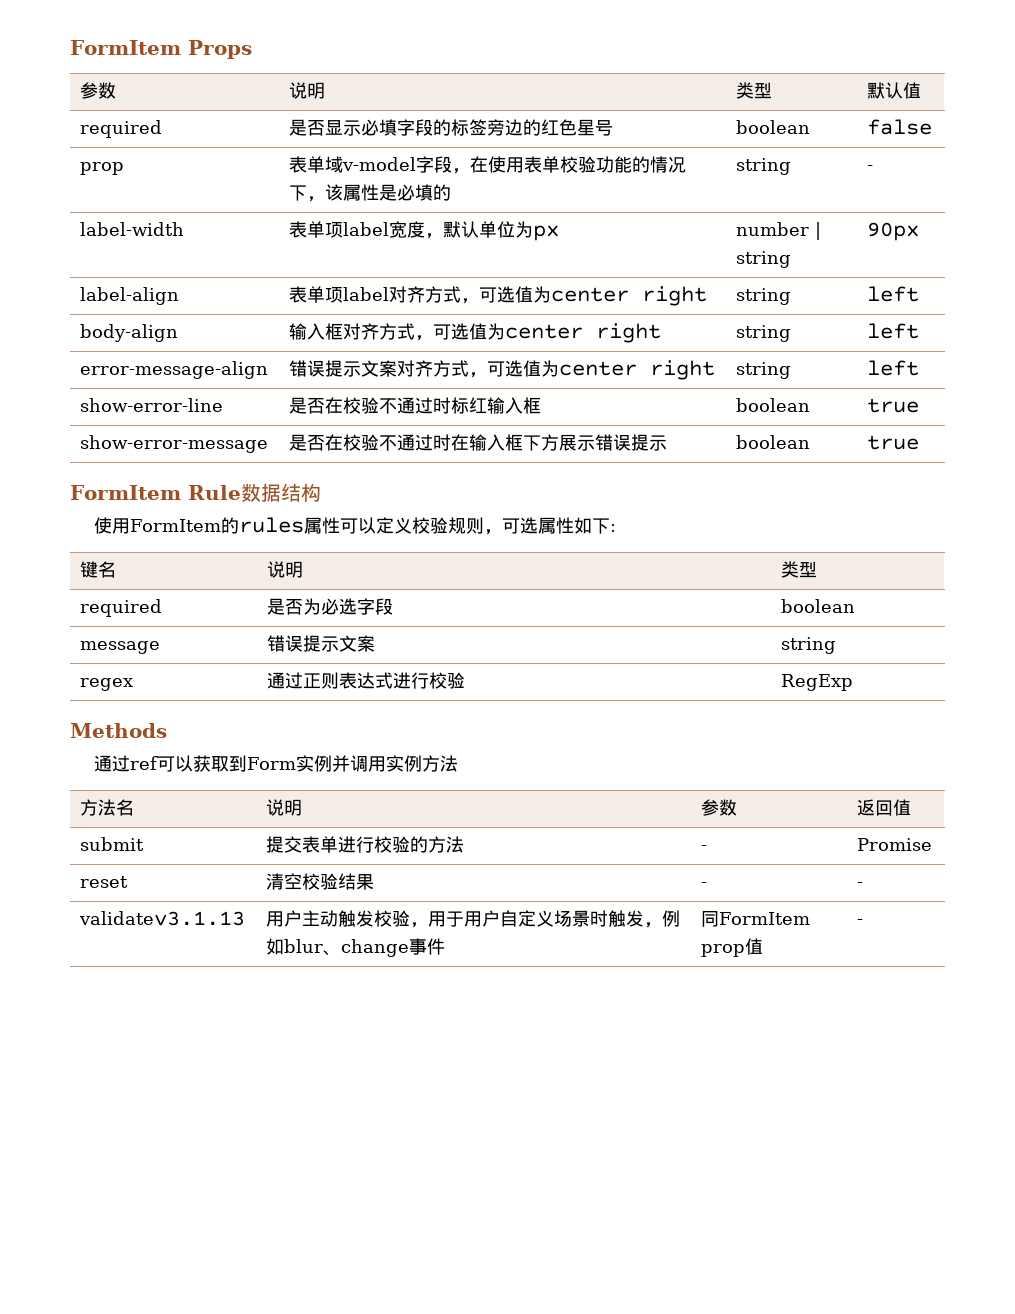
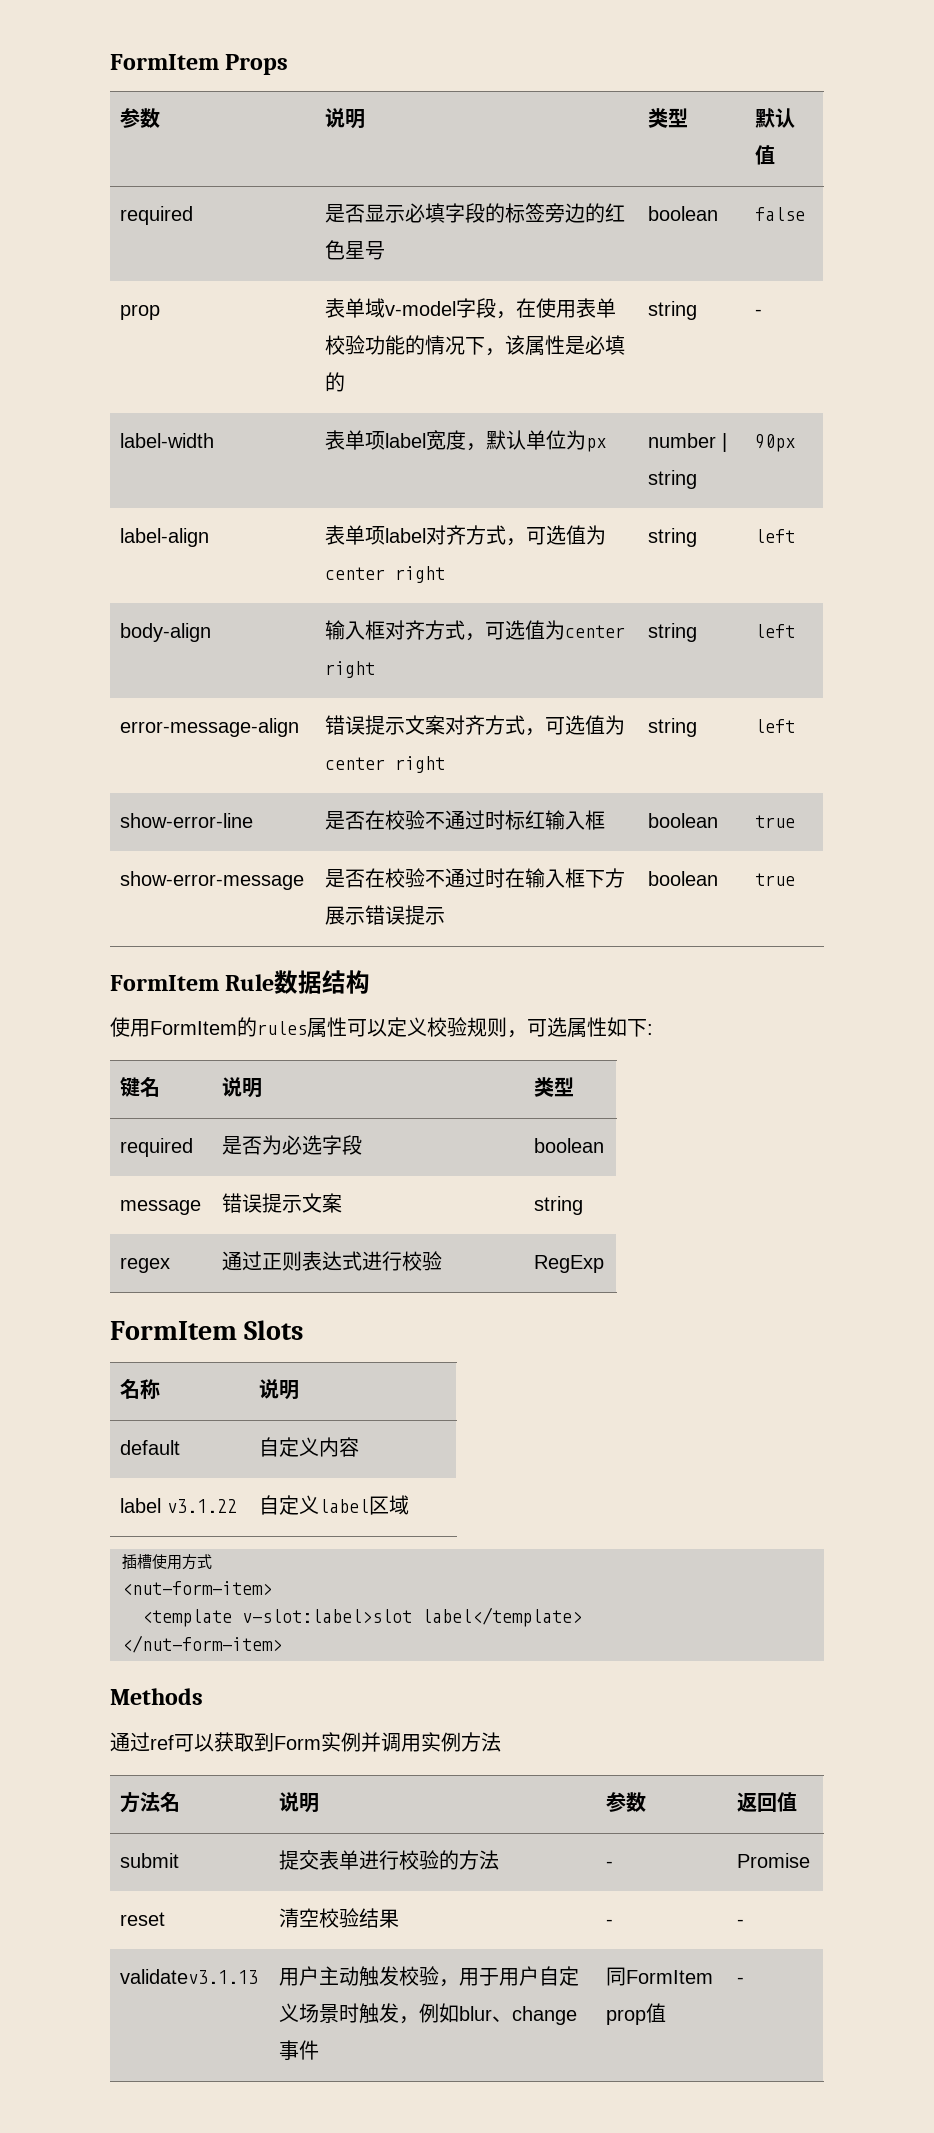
+ FormItem Slots
+ 名称 | 说明
+ default | 自定义内容
+ label v3.1.22 | 自定义label区域
+ 插槽使用方式
+ <nut-form-item>
+ <template v-slot:label>slot label</template>
+ </nut-form-item>

